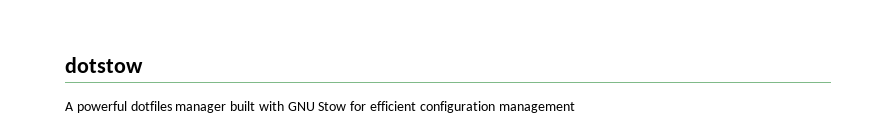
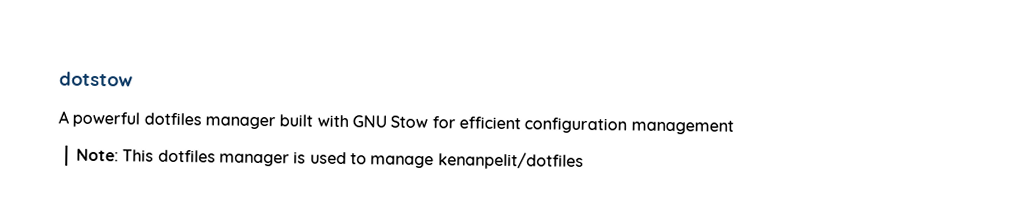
+ Note: This dotfiles manager is used to manage kenanpelit/dotfiles

